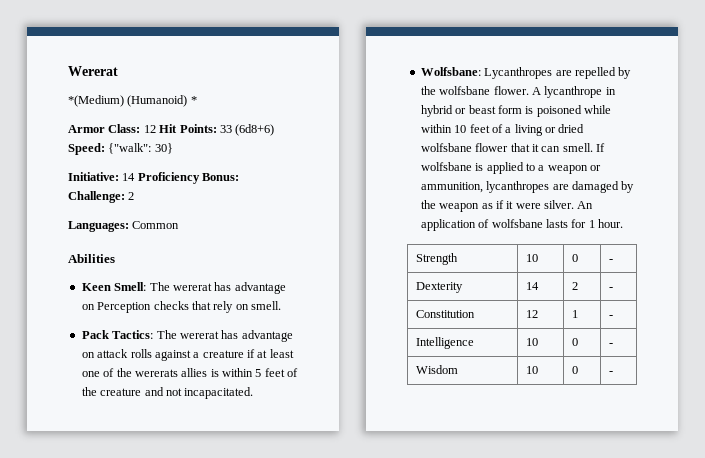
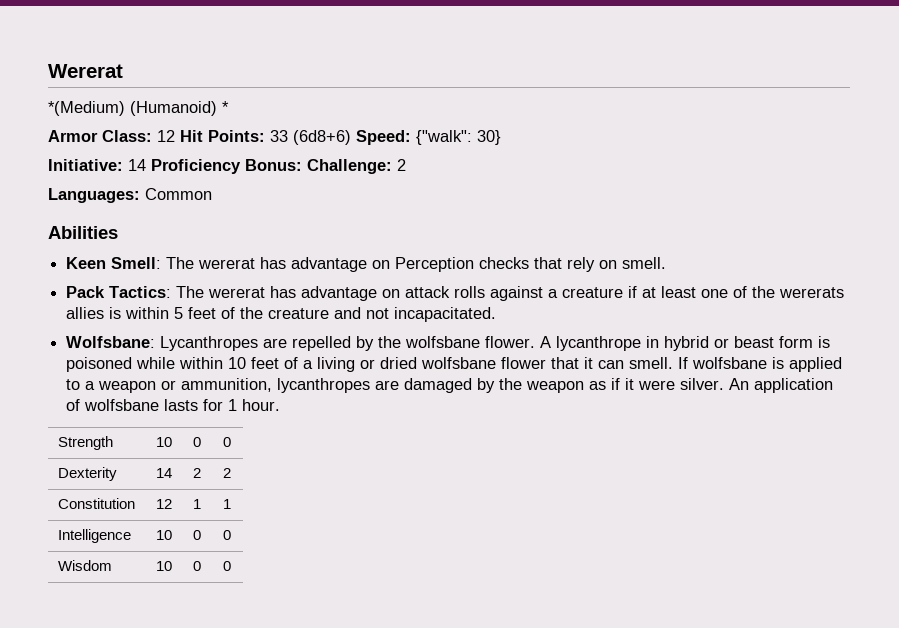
- Strength | 10 | 0 | -
+ Strength | 10 | 0 | 0
- Dexterity | 14 | 2 | -
+ Dexterity | 14 | 2 | 2
- Constitution | 12 | 1 | -
+ Constitution | 12 | 1 | 1
- Intelligence | 10 | 0 | -
+ Intelligence | 10 | 0 | 0
- Wisdom | 10 | 0 | -
+ Wisdom | 10 | 0 | 0

